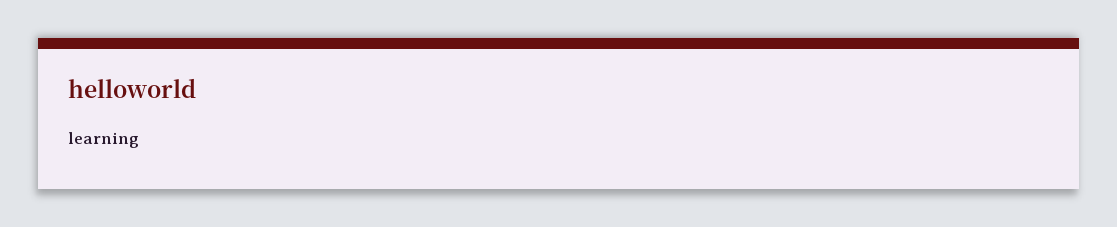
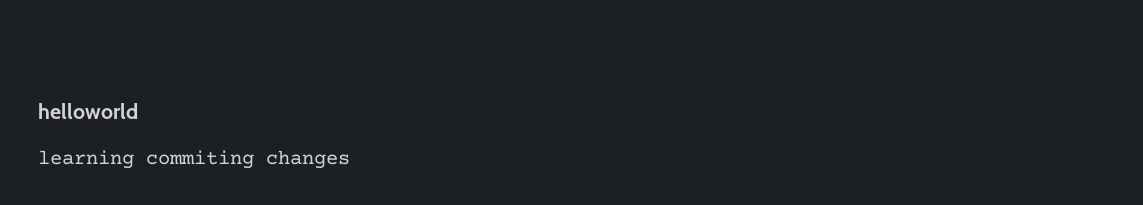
- learning
+ learning commiting changes

